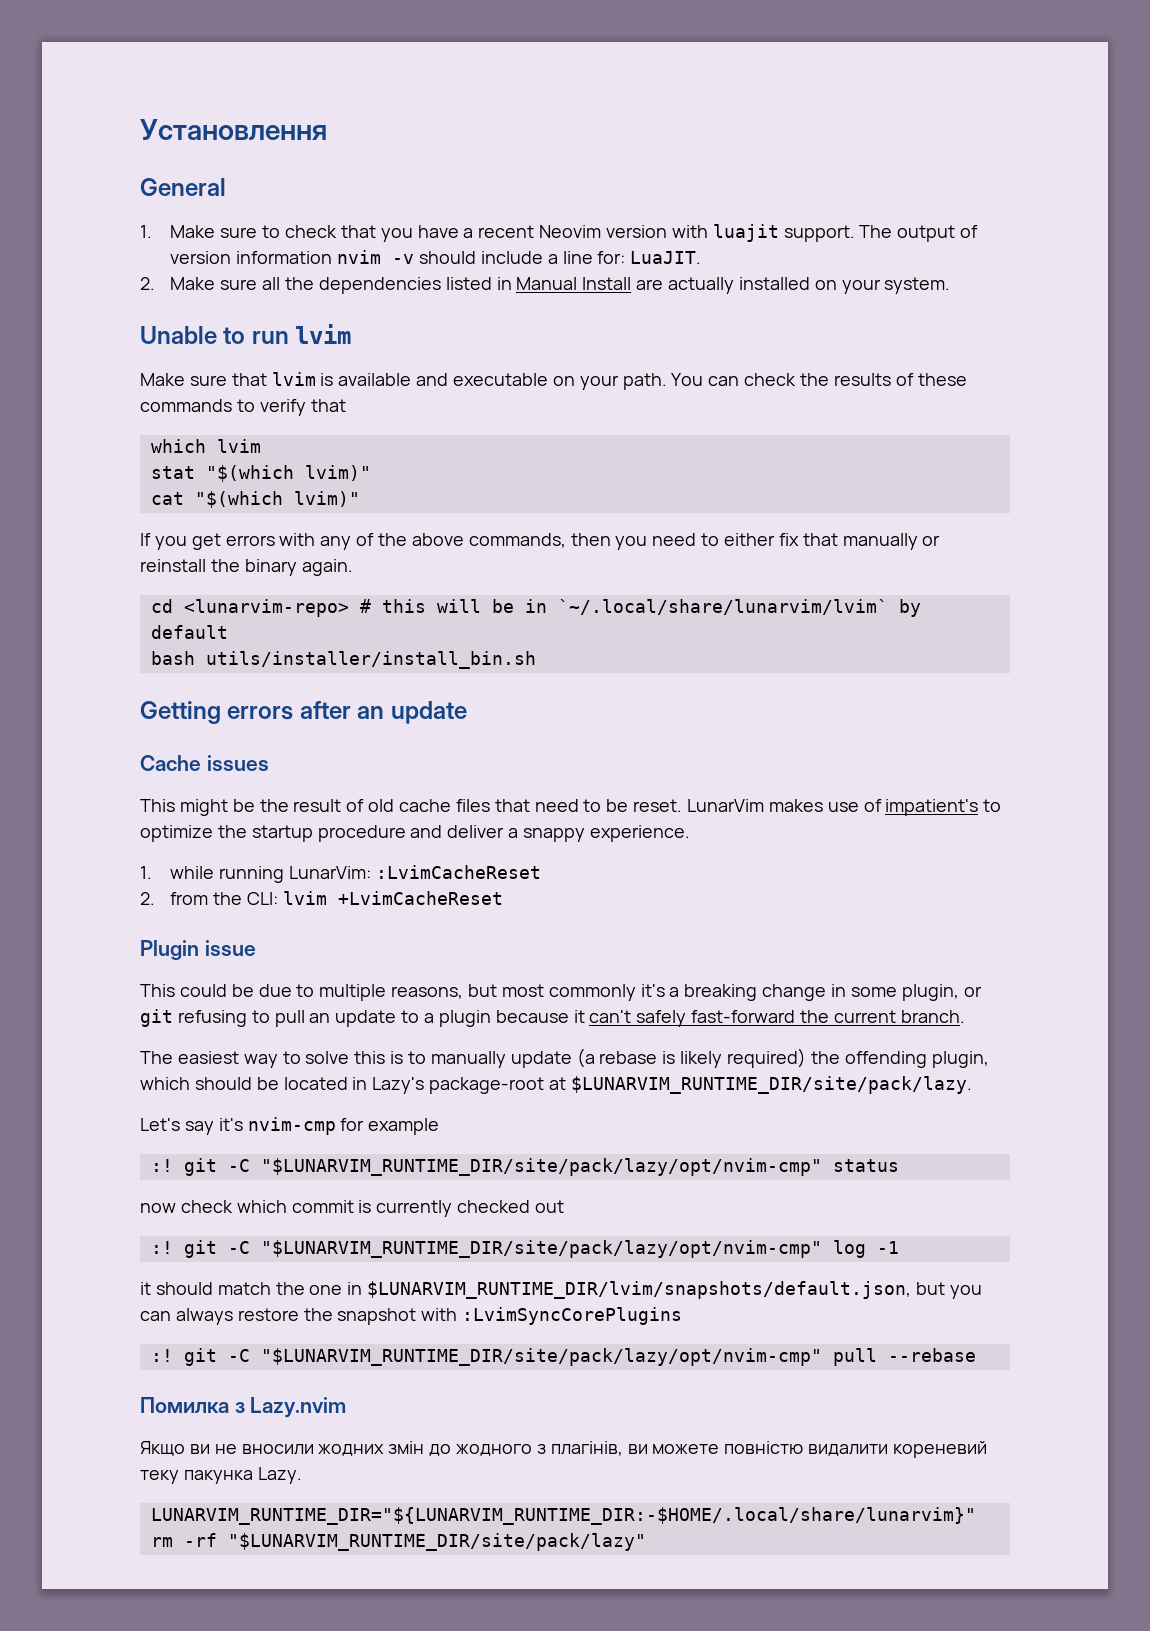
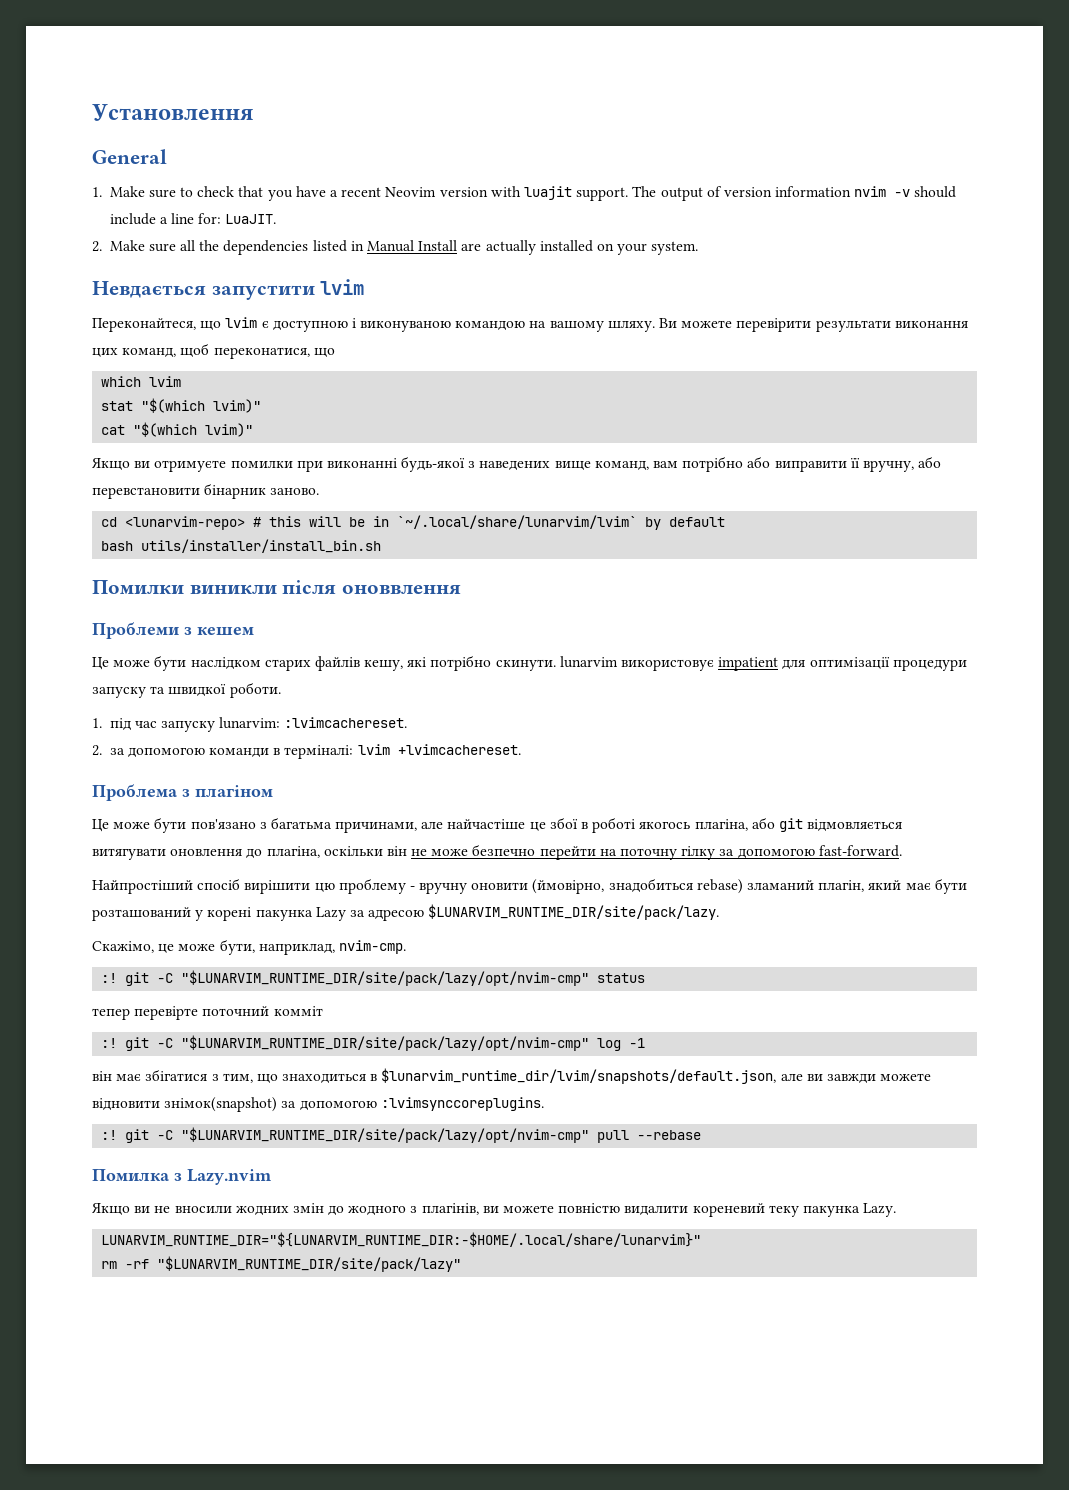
- Unable to run lvim
- Make sure that lvim is available and executable on your path. You can check the results of these commands to verify that
+ Невдається запустити lvim
+ Переконайтеся, що lvim є доступною і виконуваною командою на вашому шляху. Ви можете перевірити результати виконання цих команд, щоб переконатися, що
- If you get errors with any of the above commands, then you need to either fix that manually or reinstall the binary again.
+ Якщо ви отримуєте помилки при виконанні будь-якої з наведених вище команд, вам потрібно або виправити її вручну, або перевстановити бінарник заново.
- Getting errors after an update
- Cache issues
- This might be the result of old cache files that need to be reset. LunarVim makes use of impatient's to optimize the startup procedure and deliver a snappy experience.
- 1. while running LunarVim: :LvimCacheReset
- 2. from the CLI: lvim +LvimCacheReset
- Plugin issue
- This could be due to multiple reasons, but most commonly it's a breaking change in some plugin, or git refusing to pull an update to a plugin because it can't safely fast-forward the current branch.
- The easiest way to solve this is to manually update (a rebase is likely required) the offending plugin, which should be located in Lazy's package-root at $LUNARVIM_RUNTIME_DIR/site/pack/lazy.
- Let's say it's nvim-cmp for example
+ Помилки виникли після оноввлення
+ Проблеми з кешем
+ Це може бути наслідком старих файлів кешу, які потрібно скинути. lunarvim використовує impatient для оптимізації процедури запуску та швидкої роботи.
+ 1. під час запуску lunarvim: :lvimcachereset.
+ 2. за допомогою команди в терміналі: lvim +lvimcachereset.
+ Проблема з плагіном
+ Це може бути пов'язано з багатьма причинами, але найчастіше це збої в роботі якогось плагіна, або git відмовляється витягувати оновлення до плагіна, оскільки він не може безпечно перейти на поточну гілку за допомогою fast-forward.
+ Найпростіший спосіб вирішити цю проблему - вручну оновити (ймовірно, знадобиться rebase) зламаний плагін, який має бути розташований у корені пакунка Lazy за адресою $LUNARVIM_RUNTIME_DIR/site/pack/lazy.
+ Скажімо, це може бути, наприклад, nvim-cmp.
- now check which commit is currently checked out
+ тепер перевірте поточний комміт
- it should match the one in $LUNARVIM_RUNTIME_DIR/lvim/snapshots/default.json, but you can always restore the snapshot with :LvimSyncCorePlugins
+ він має збігатися з тим, що знаходиться в $lunarvim_runtime_dir/lvim/snapshots/default.json, але ви завжди можете відновити знімок(snapshot) за допомогою :lvimsynccoreplugins.

